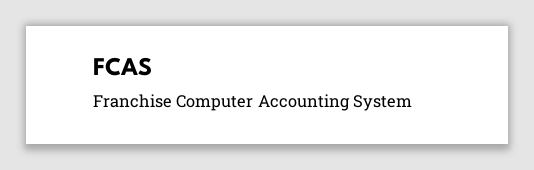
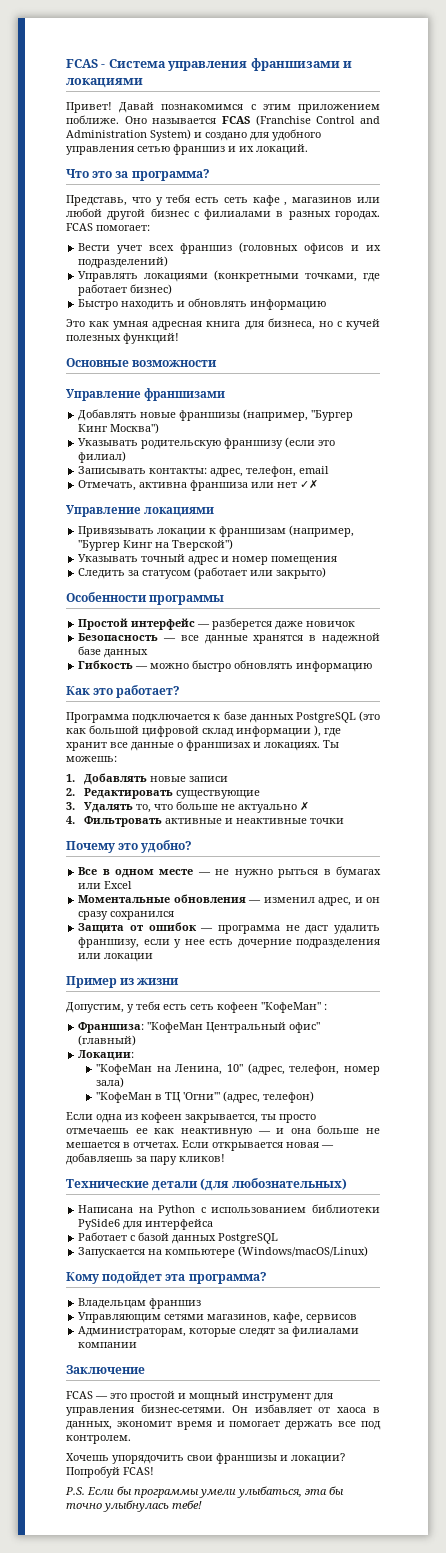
- FCAS
- Franchise Computer Accounting System
+ FCAS - Система управления франшизами и локациями
+ Привет! Давай познакомимся с этим приложением поближе. Оно называется FCAS (Franchise Control and Administration System) и создано для удобного управления сетью франшиз и их локаций.
+ Что это за программа?
+ Представь, что у тебя есть сеть кафе , магазинов или любой другой бизнес с филиалами в разных городах. FCAS помогает:
+ Вести учет всех франшиз (головных офисов и их подразделений)
+ Управлять локациями (конкретными точками, где работает бизнес)
+ Быстро находить и обновлять информацию
+ Это как умная адресная книга для бизнеса, но с кучей полезных функций!
+ Основные возможности
+ Управление франшизами
+ Добавлять новые франшизы (например, "Бургер Кинг Москва")
+ Указывать родительскую франшизу (если это филиал)
+ Записывать контакты: адрес, телефон, email
+ Отмечать, активна франшиза или нет ✓✗
+ Управление локациями
+ Привязывать локации к франшизам (например, "Бургер Кинг на Тверской")
+ Указывать точный адрес и номер помещения
+ Следить за статусом (работает или закрыто)
+ Особенности программы
+ Простой интерфейс — разберется даже новичок
+ Безопасность — все данные хранятся в надежной базе данных
+ Гибкость — можно быстро обновлять информацию
+ Как это работает?
+ Программа подключается к базе данных PostgreSQL (это как большой цифровой склад информации ), где хранит все данные о франшизах и локациях. Ты можешь:
+ 1. Добавлять новые записи
+ 2. Редактировать существующие
+ 3. Удалять то, что больше не актуально ✗
+ 4. Фильтровать активные и неактивные точки
+ Почему это удобно?
+ Все в одном месте — не нужно рыться в бумагах или Excel
+ Моментальные обновления — изменил адрес, и он сразу сохранился
+ Защита от ошибок — программа не даст удалить франшизу, если у нее есть дочерние подразделения или локации
+ Пример из жизни
+ Допустим, у тебя есть сеть кофеен "КофеМан" :
+ Франшиза: "КофеМан Центральный офис" (главный)
+ Локации:
+ "КофеМан на Ленина, 10" (адрес, телефон, номер зала)
+ "КофеМан в ТЦ 'Огни'" (адрес, телефон)
+ Если одна из кофеен закрывается, ты просто отмечаешь ее как неактивную — и она больше не мешается в отчетах. Если открывается новая — добавляешь за пару кликов!
+ Технические детали (для любознательных)
+ Написана на Python с использованием библиотеки PySide6 для интерфейса
+ Работает с базой данных PostgreSQL
+ Запускается на компьютере (Windows/macOS/Linux)
+ Кому подойдет эта программа?
+ Владельцам франшиз
+ Управляющим сетями магазинов, кафе, сервисов
+ Администраторам, которые следят за филиалами компании
+ Заключение
+ FCAS — это простой и мощный инструмент для управления бизнес-сетями. Он избавляет от хаоса в данных, экономит время и помогает держать все под контролем.
+ Хочешь упорядочить свои франшизы и локации? Попробуй FCAS!
+ P.S. Если бы программы умели улыбаться, эта бы точно улыбнулась тебе!

